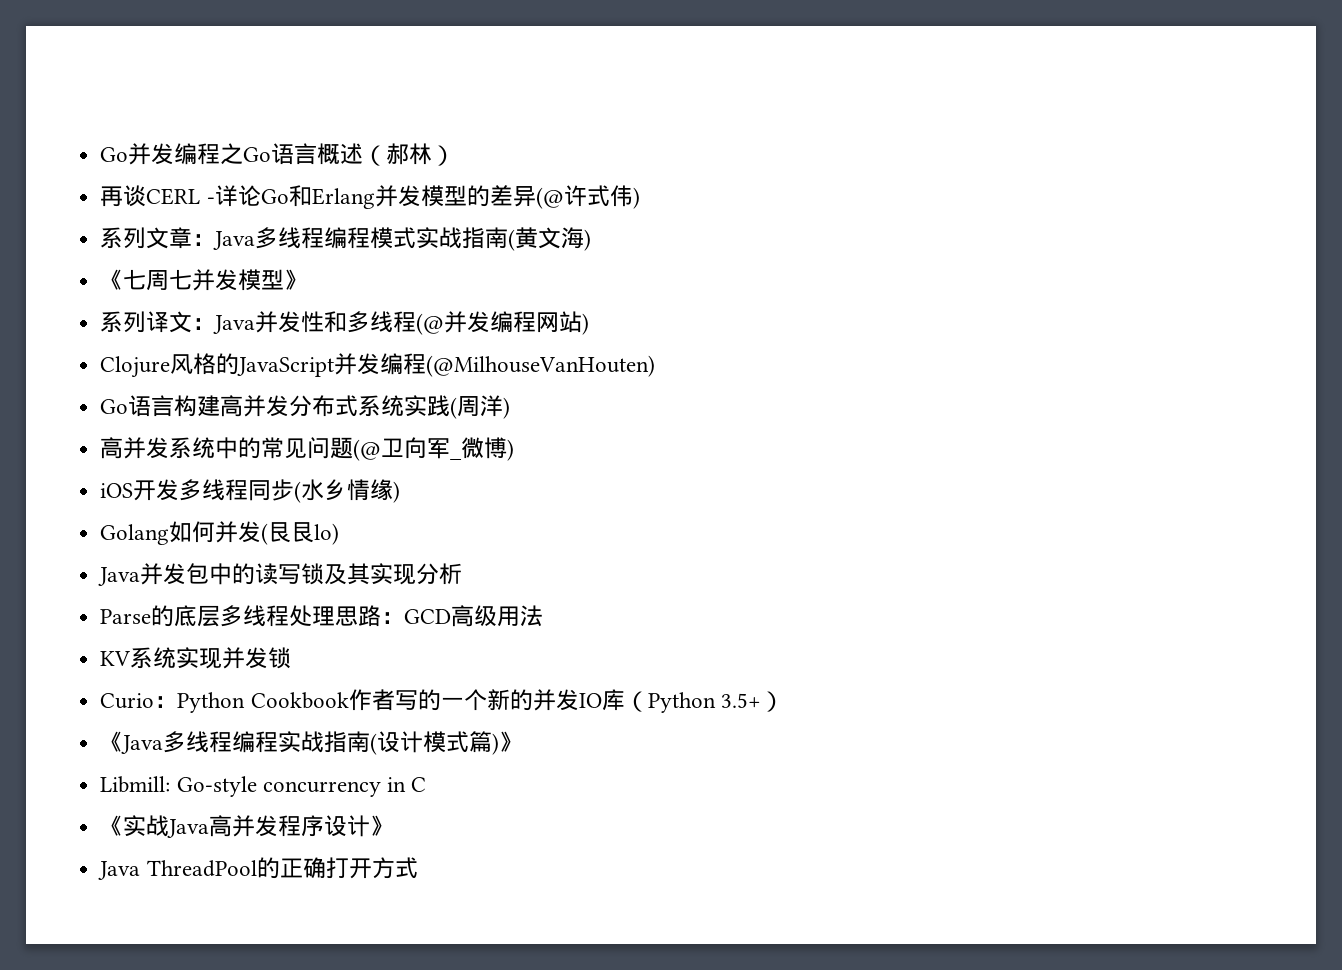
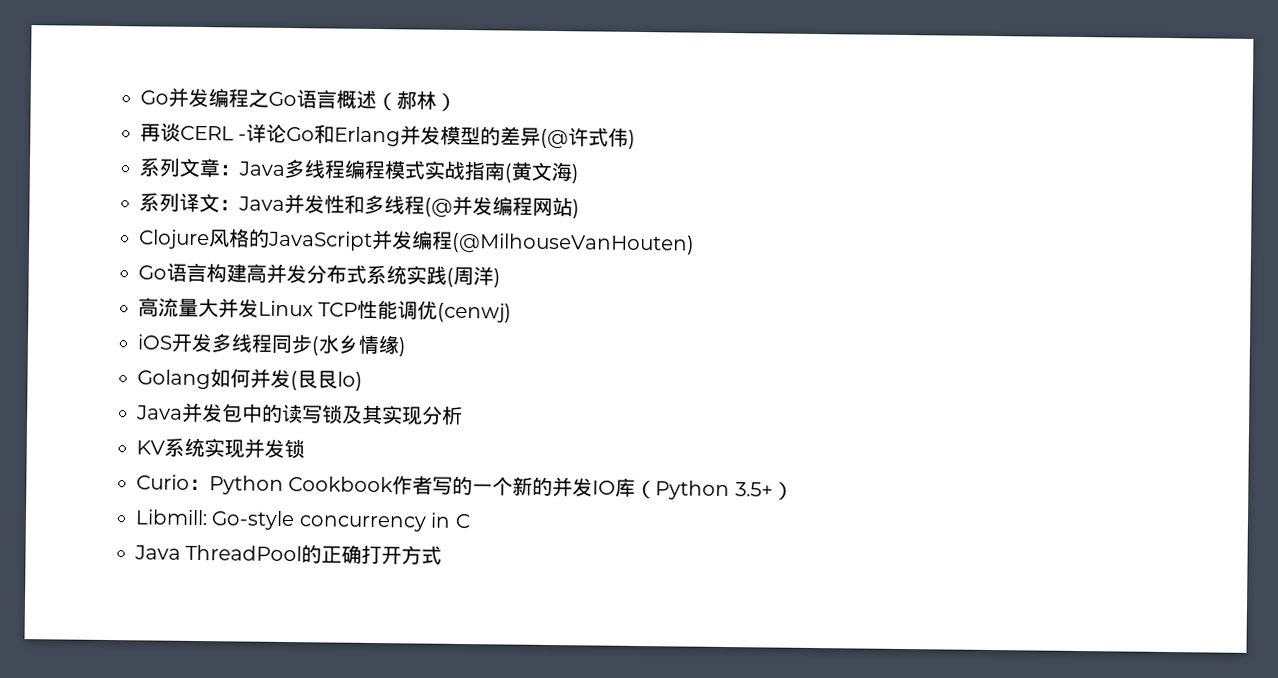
- 《七周七并发模型》
- 高并发系统中的常见问题(@卫向军_微博)
+ 高流量大并发Linux TCP性能调优(cenwj)
- Parse的底层多线程处理思路：GCD高级用法
- 《Java多线程编程实战指南(设计模式篇)》
- 《实战Java高并发程序设计》

